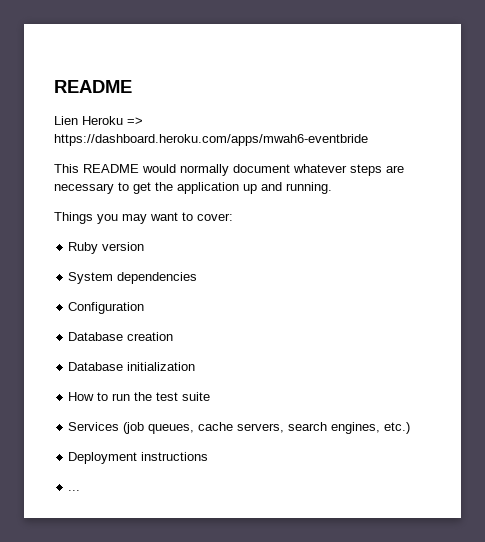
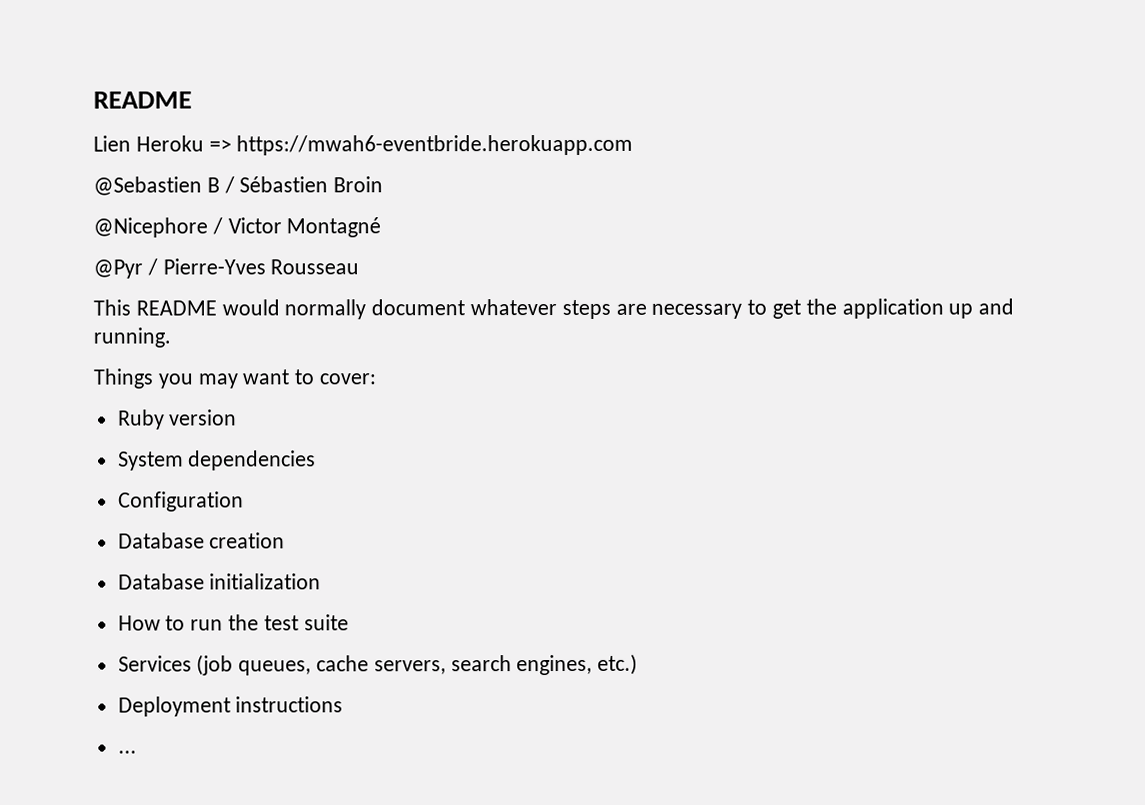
- Lien Heroku => https://dashboard.heroku.com/apps/mwah6-eventbride
+ Lien Heroku => https://mwah6-eventbride.herokuapp.com
+ @Sebastien B / Sébastien Broin
+ @Nicephore / Victor Montagné
+ @Pyr / Pierre-Yves Rousseau

